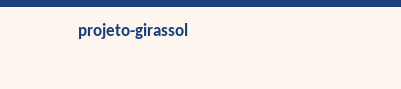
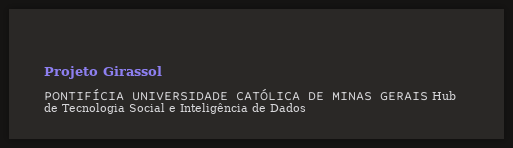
- projeto-girassol
+ Projeto Girassol
+ PONTIFÍCIA UNIVERSIDADE CATÓLICA DE MINAS GERAIS Hub de Tecnologia Social e Inteligência de Dados

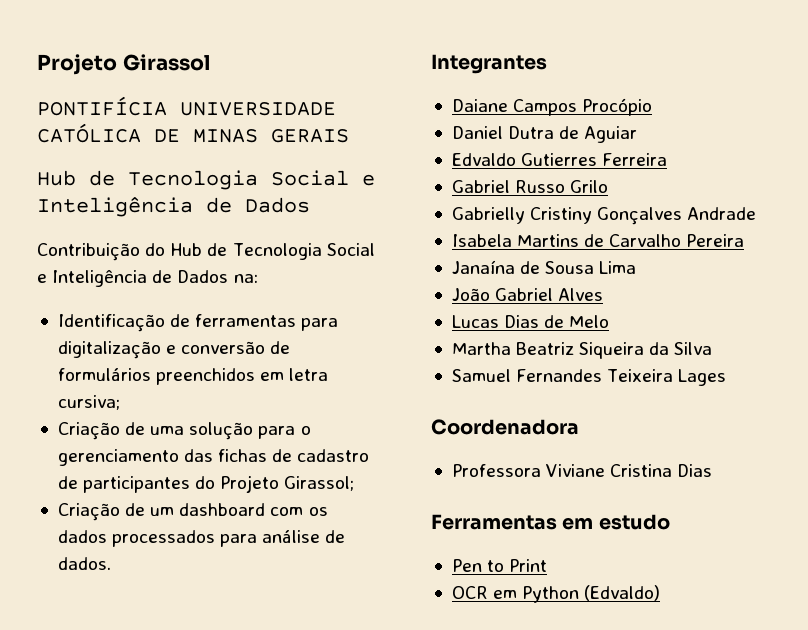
- PONTIFÍCIA UNIVERSIDADE CATÓLICA DE MINAS GERAIS Hub de Tecnologia Social e Inteligência de Dados
+ PONTIFÍCIA UNIVERSIDADE CATÓLICA DE MINAS GERAIS
+ Hub de Tecnologia Social e Inteligência de Dados
+ Contribuição do Hub de Tecnologia Social e Inteligência de Dados na:
+ Identificação de ferramentas para digitalização e conversão de formulários preenchidos em letra cursiva;
+ Criação de uma solução para o gerenciamento das fichas de cadastro de participantes do Projeto Girassol;
+ Criação de um dashboard com os dados processados para análise de dados.
+ Integrantes
+ Daiane Campos Procópio
+ Daniel Dutra de Aguiar
+ Edvaldo Gutierres Ferreira
+ Gabriel Russo Grilo
+ Gabrielly Cristiny Gonçalves Andrade
+ Isabela Martins de Carvalho Pereira
+ Janaína de Sousa Lima
+ João Gabriel Alves
+ Lucas Dias de Melo
+ Martha Beatriz Siqueira da Silva
+ Samuel Fernandes Teixeira Lages
+ Coordenadora
+ Professora Viviane Cristina Dias
+ Ferramentas em estudo
+ Pen to Print
+ OCR em Python (Edvaldo)

